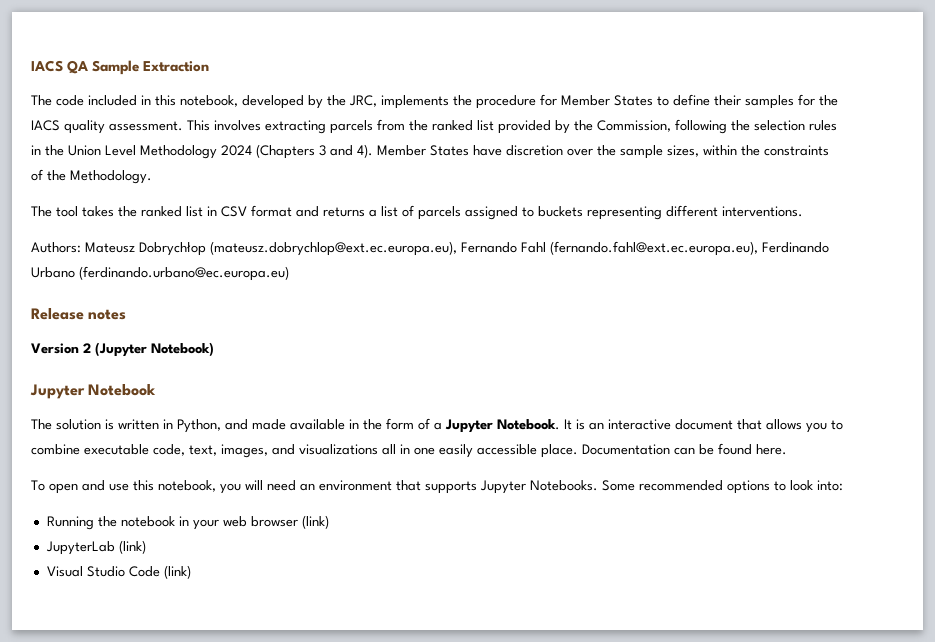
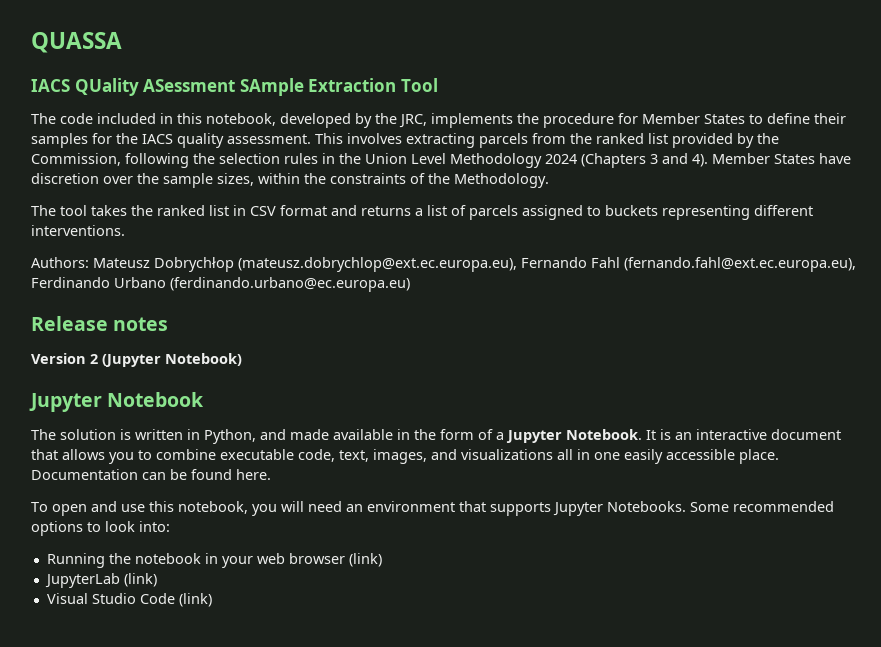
- IACS QA Sample Extraction
+ QUASSA
+ IACS QUality ASessment SAmple Extraction Tool

